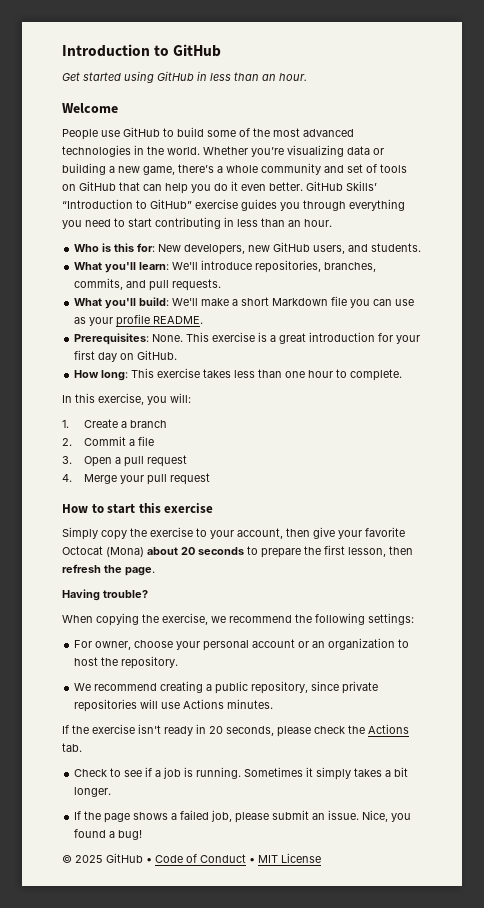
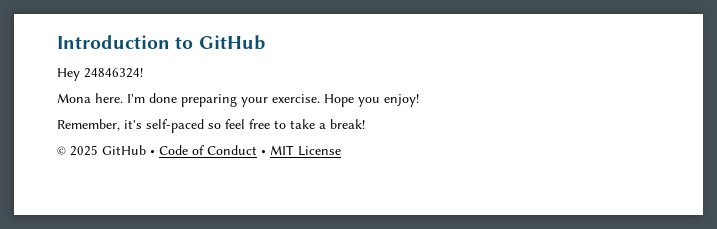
- Get started using GitHub in less than an hour.
- Welcome
- People use GitHub to build some of the most advanced technologies in the world. Whether you’re visualizing data or building a new game, there’s a whole community and set of tools on GitHub that can help you do it even better. GitHub Skills’ “Introduction to GitHub” exercise guides you through everything you need to start contributing in less than an hour.
- Who is this for: New developers, new GitHub users, and students.
- What you'll learn: We'll introduce repositories, branches, commits, and pull requests.
- What you'll build: We'll make a short Markdown file you can use as your profile README.
- Prerequisites: None. This exercise is a great introduction for your first day on GitHub.
- How long: This exercise takes less than one hour to complete.
- In this exercise, you will:
- 1. Create a branch
- 2. Commit a file
- 3. Open a pull request
- 4. Merge your pull request
- How to start this exercise
- Simply copy the exercise to your account, then give your favorite Octocat (Mona) about 20 seconds to prepare the first lesson, then refresh the page.
- Having trouble?
- When copying the exercise, we recommend the following settings:
- For owner, choose your personal account or an organization to host the repository.
- We recommend creating a public repository, since private repositories will use Actions minutes.
- If the exercise isn't ready in 20 seconds, please check the Actions tab.
- Check to see if a job is running. Sometimes it simply takes a bit longer.
- If the page shows a failed job, please submit an issue. Nice, you found a bug!
+ Hey 24846324!
+ Mona here. I'm done preparing your exercise. Hope you enjoy!
+ Remember, it's self-paced so feel free to take a break!

